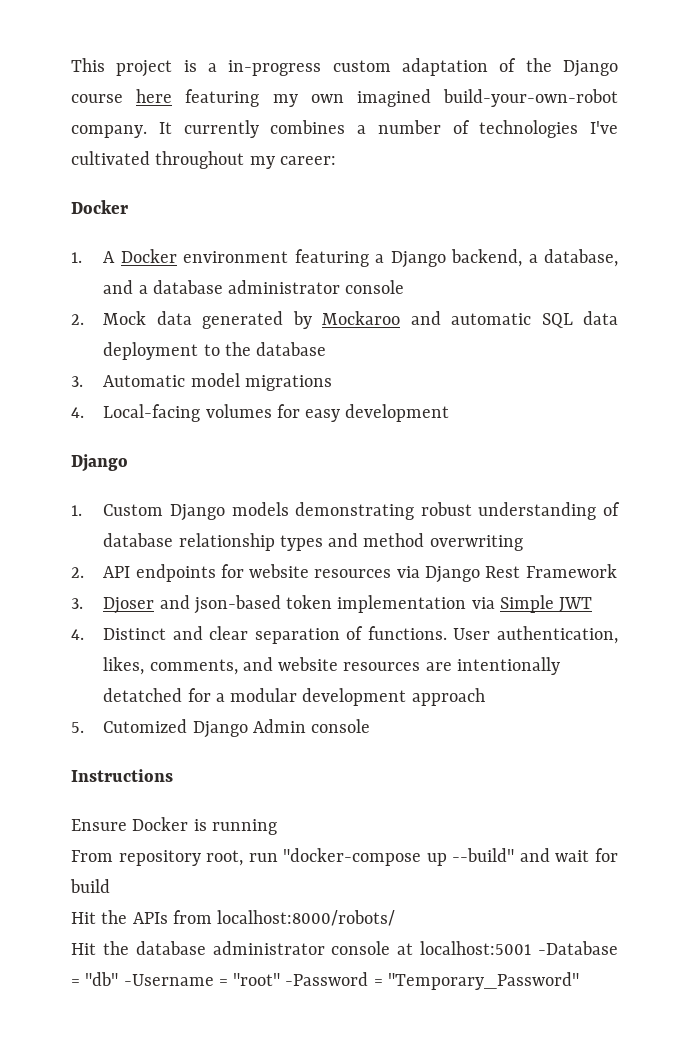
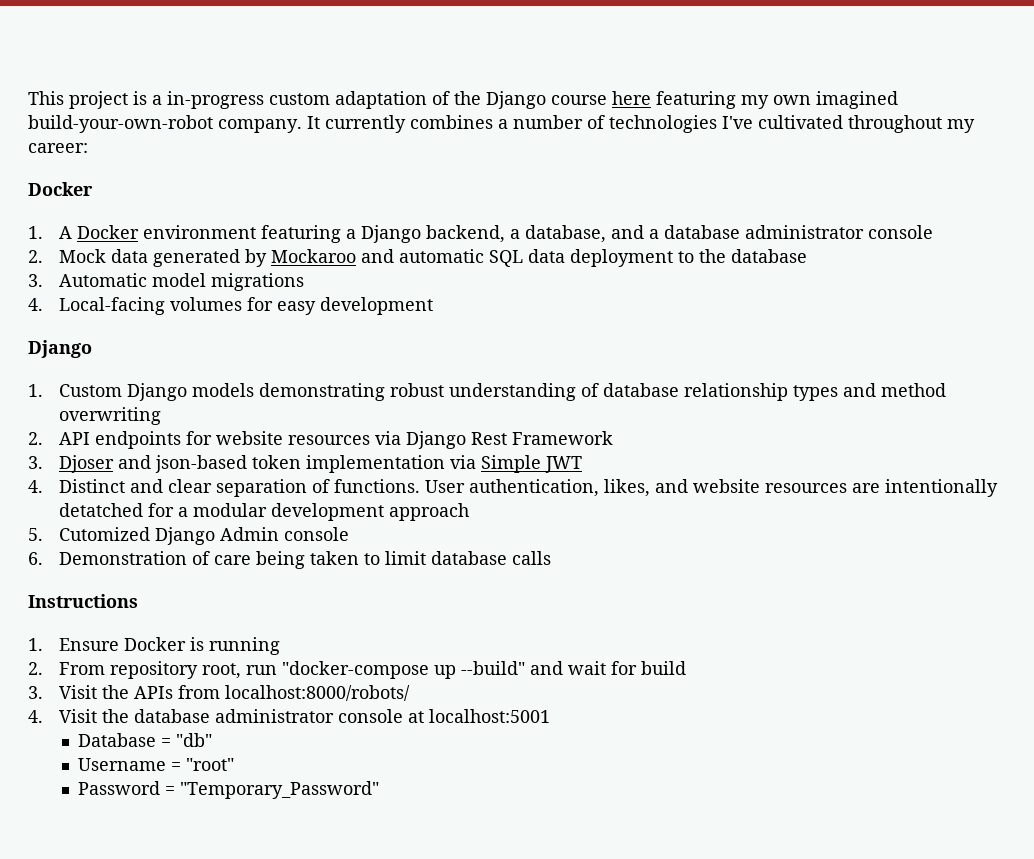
- User authentication, likes, comments, and website resources are intentionally detatched for a modular development approach
+ User authentication, likes, and website resources are intentionally detatched for a modular development approach
+ 6. Demonstration of care being taken to limit database calls
- Ensure Docker is running
+ 1. Ensure Docker is running
- From repository root, run "docker-compose up --build" and wait for build
+ 2. From repository root, run "docker-compose up --build" and wait for build
- Hit the APIs from localhost:8000/robots/
+ 3. Visit the APIs from localhost:8000/robots/
- Hit the database administrator console at localhost:5001 -Database = "db" -Username = "root" -Password = "Temporary_Password"
+ 4. Visit the database administrator console at localhost:5001
+ Database = "db"
+ Username = "root"
+ Password = "Temporary_Password"

